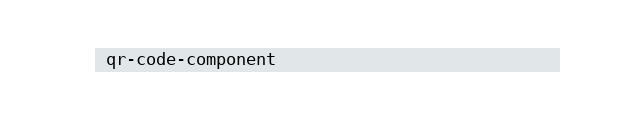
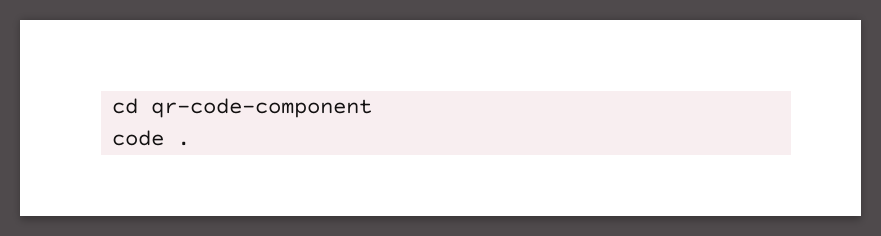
- qr-code-component
+ cd qr-code-component
+ code .

